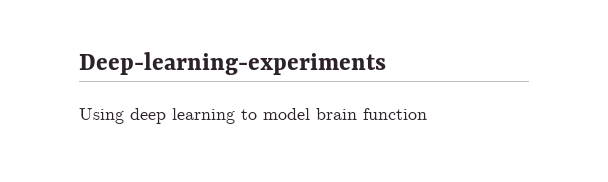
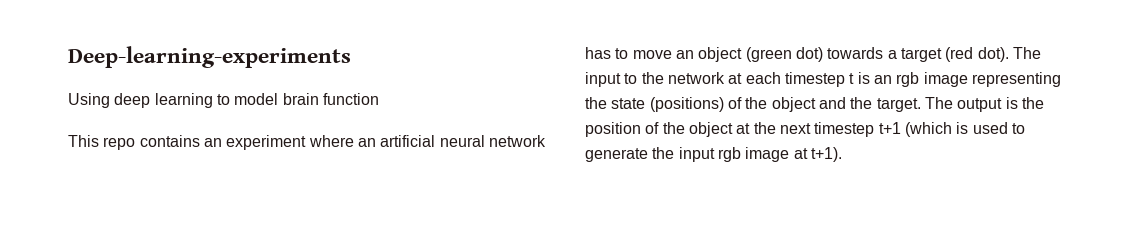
+ This repo contains an experiment where an artificial neural network has to move an object (green dot) towards a target (red dot). The input to the network at each timestep t is an rgb image representing the state (positions) of the object and the target. The output is the position of the object at the next timestep t+1 (which is used to generate the input rgb image at t+1).

